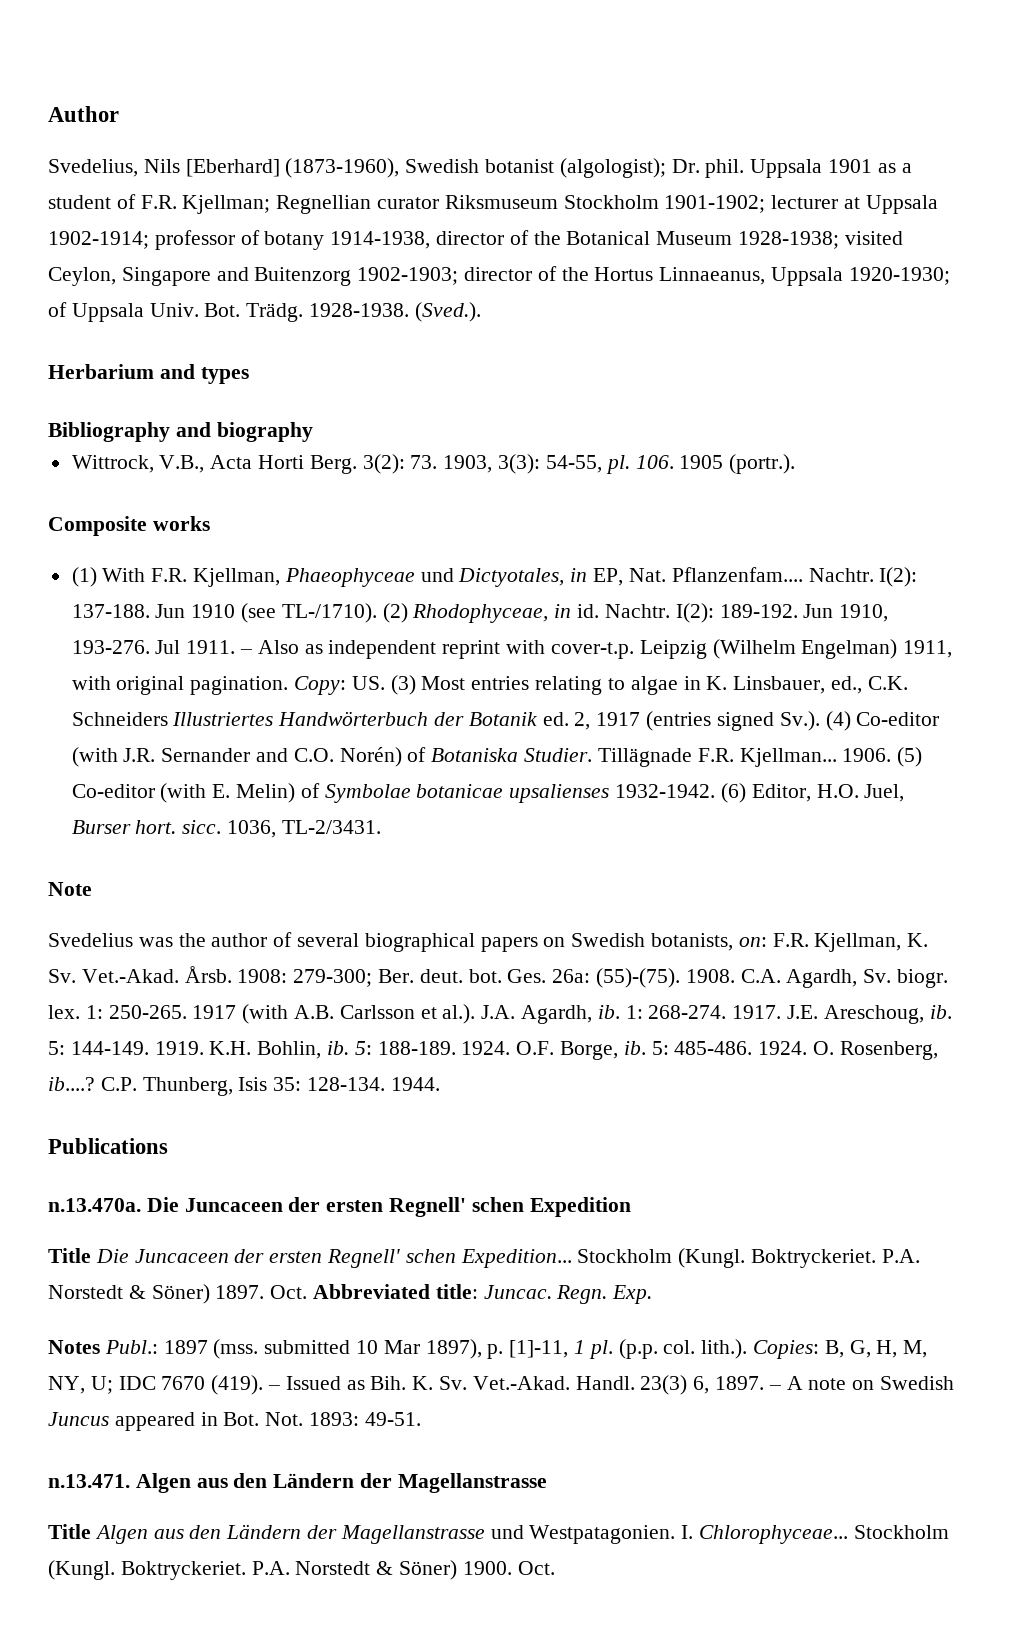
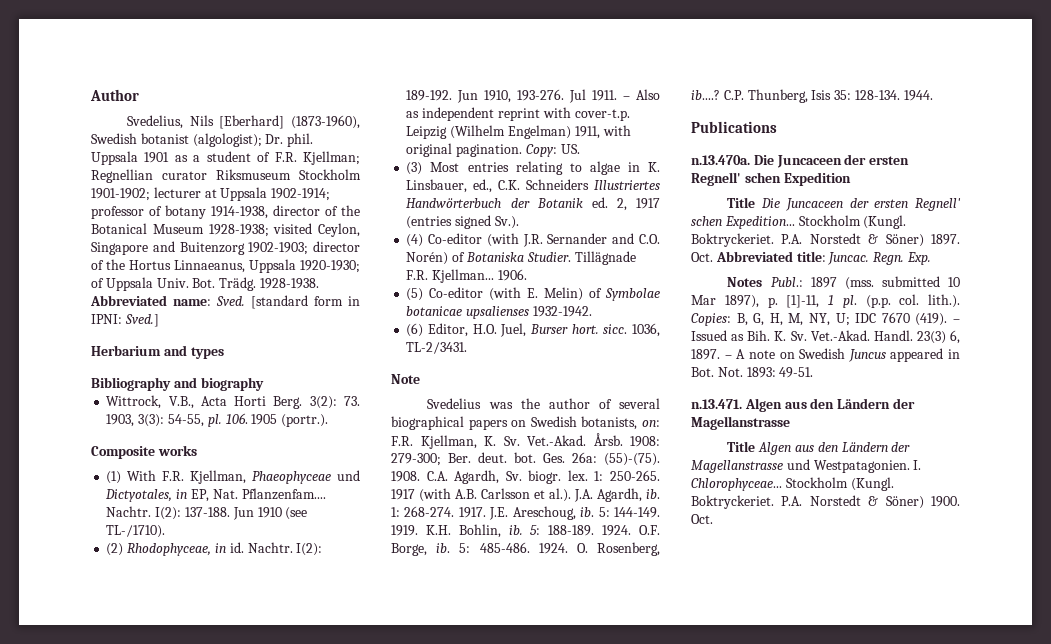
- (Sved.).
+ Abbreviated name: Sved. [standard form in IPNI: Sved.]
- Jun 1910 (see TL-/1710). (2) Rhodophyceae, in id.
+ Jun 1910 (see TL-/1710).
+ (2) Rhodophyceae, in id.
- Copy: US. (3) Most entries relating to algae in K. Linsbauer, ed., C.K. Schneiders Illustriertes Handwörterbuch der Botanik ed. 2, 1917 (entries signed Sv.). (4) Co-editor (with J.R. Sernander and C.O. Norén) of Botaniska Studier.
+ Copy: US.
+ (3) Most entries relating to algae in K. Linsbauer, ed., C.K. Schneiders Illustriertes Handwörterbuch der Botanik ed. 2, 1917 (entries signed Sv.).
+ (4) Co-editor (with J.R. Sernander and C.O. Norén) of Botaniska Studier.
- 1906. (5) Co-editor (with E. Melin) of Symbolae botanicae upsalienses 1932-1942. (6) Editor, H.O. Juel, Burser hort. sicc.
+ 1906.
+ (5) Co-editor (with E. Melin) of Symbolae botanicae upsalienses 1932-1942.
+ (6) Editor, H.O. Juel, Burser hort. sicc.

